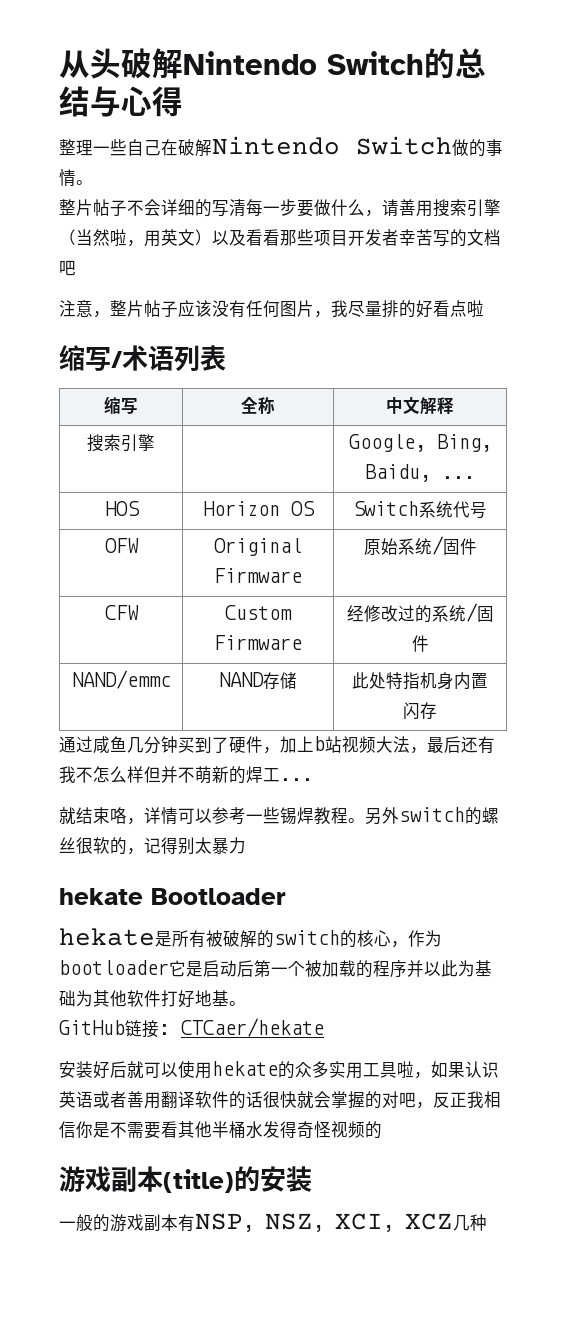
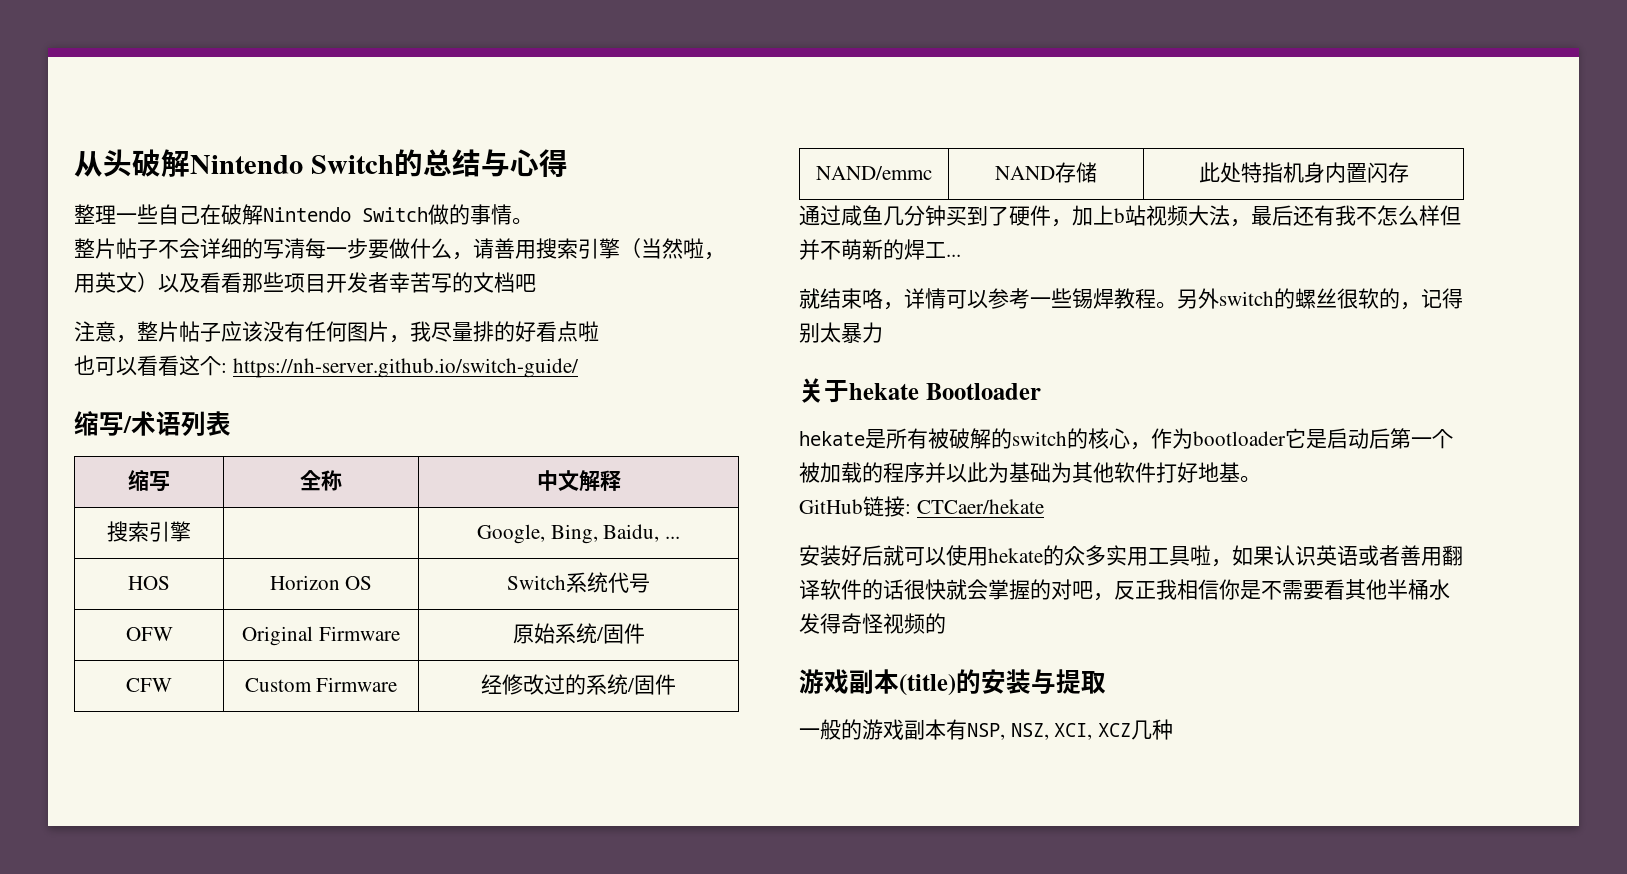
+ 也可以看看这个: https://nh-server.github.io/switch-guide/
- hekate Bootloader
+ 关于hekate Bootloader
- 游戏副本(title)的安装
+ 游戏副本(title)的安装与提取

